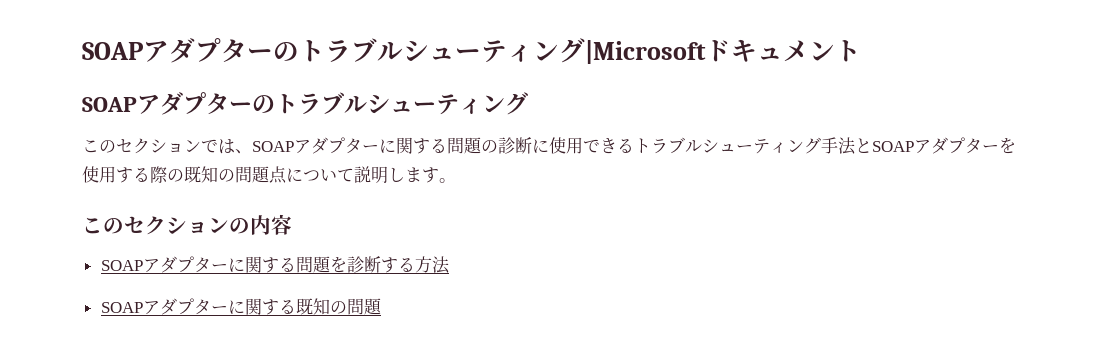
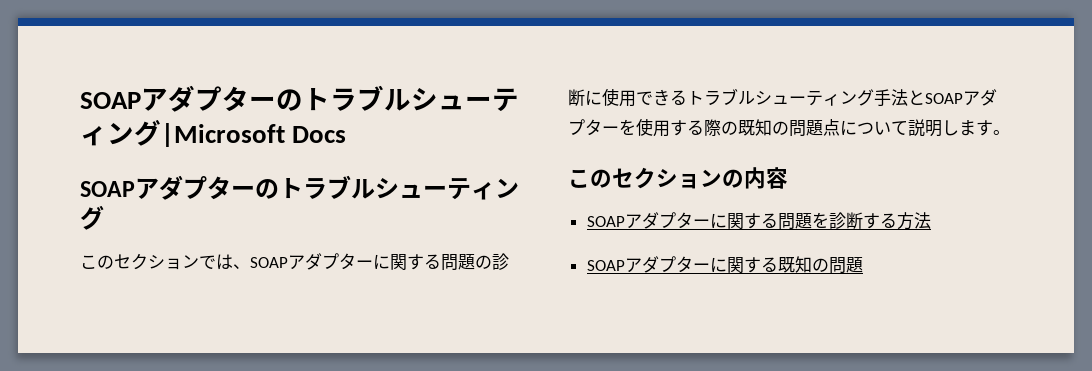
- SOAPアダプターのトラブルシューティング|Microsoftドキュメント
+ SOAPアダプターのトラブルシューティング|Microsoft Docs

